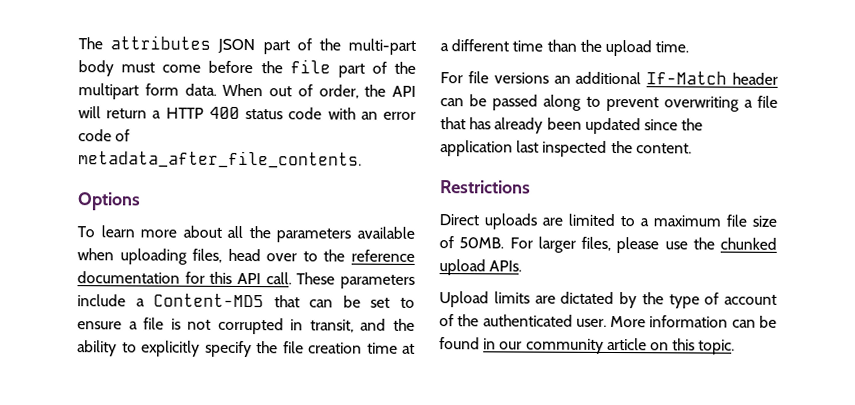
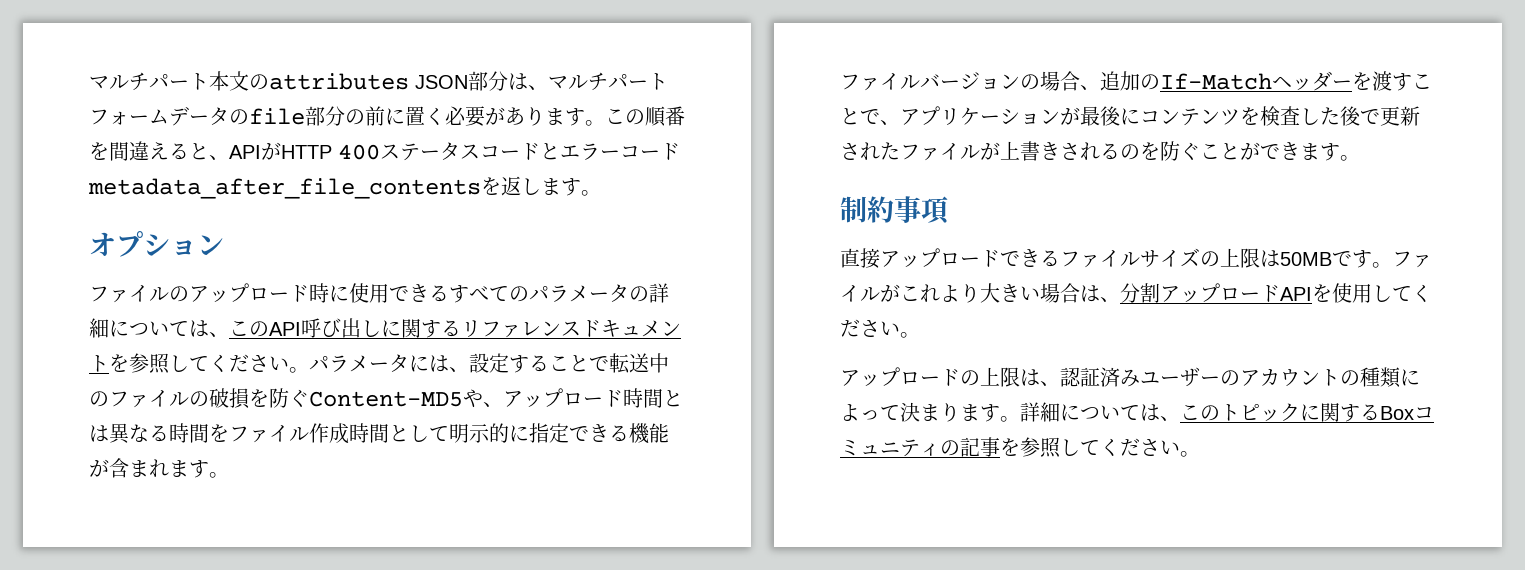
- The attributes JSON part of the multi-part body must come before the file part of the multipart form data. When out of order, the API will return a HTTP 400 status code with an error code of metadata_after_file_contents.
- Options
- To learn more about all the parameters available when uploading files, head over to the reference documentation for this API call. These parameters include a Content-MD5 that can be set to ensure a file is not corrupted in transit, and the ability to explicitly specify the file creation time at a different time than the upload time.
- For file versions an additional If-Match header can be passed along to prevent overwriting a file that has already been updated since the application last inspected the content.
- Restrictions
- Direct uploads are limited to a maximum file size of 50MB. For larger files, please use the chunked upload APIs.
- Upload limits are dictated by the type of account of the authenticated user. More information can be found in our community article on this topic.
+ マルチパート本文のattributes JSON部分は、マルチパートフォームデータのfile部分の前に置く必要があります。この順番を間違えると、APIがHTTP 400ステータスコードとエラーコードmetadata_after_file_contentsを返します。
+ オプション
+ ファイルのアップロード時に使用できるすべてのパラメータの詳細については、このAPI呼び出しに関するリファレンスドキュメントを参照してください。パラメータには、設定することで転送中のファイルの破損を防ぐContent-MD5や、アップロード時間とは異なる時間をファイル作成時間として明示的に指定できる機能が含まれます。
+ ファイルバージョンの場合、追加のIf-Matchヘッダーを渡すことで、アプリケーションが最後にコンテンツを検査した後で更新されたファイルが上書きされるのを防ぐことができます。
+ 制約事項
+ 直接アップロードできるファイルサイズの上限は50MBです。ファイルがこれより大きい場合は、分割アップロードAPIを使用してください。
+ アップロードの上限は、認証済みユーザーのアカウントの種類によって決まります。詳細については、このトピックに関するBoxコミュニティの記事を参照してください。

